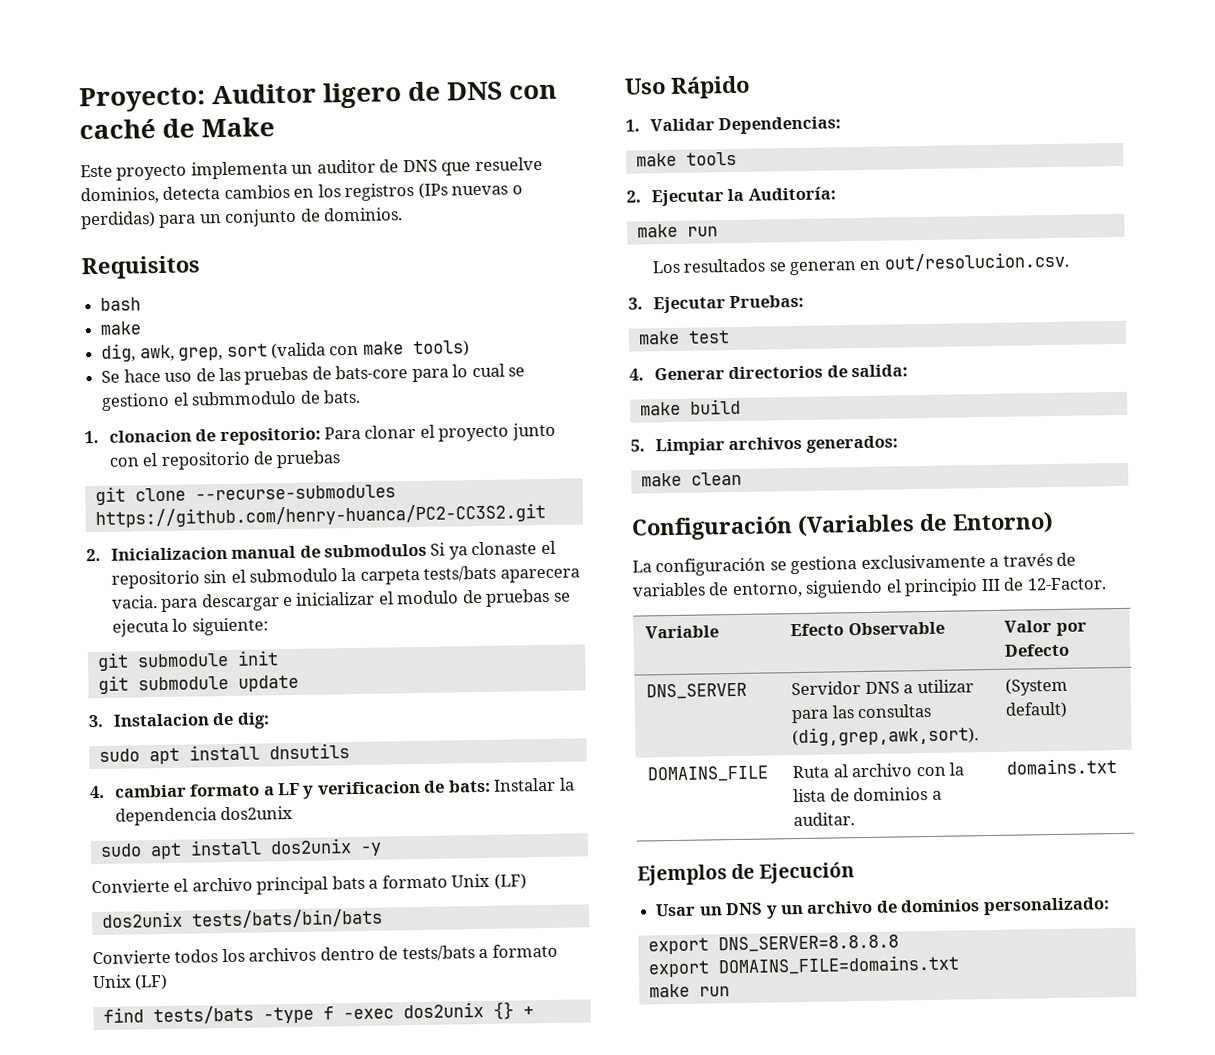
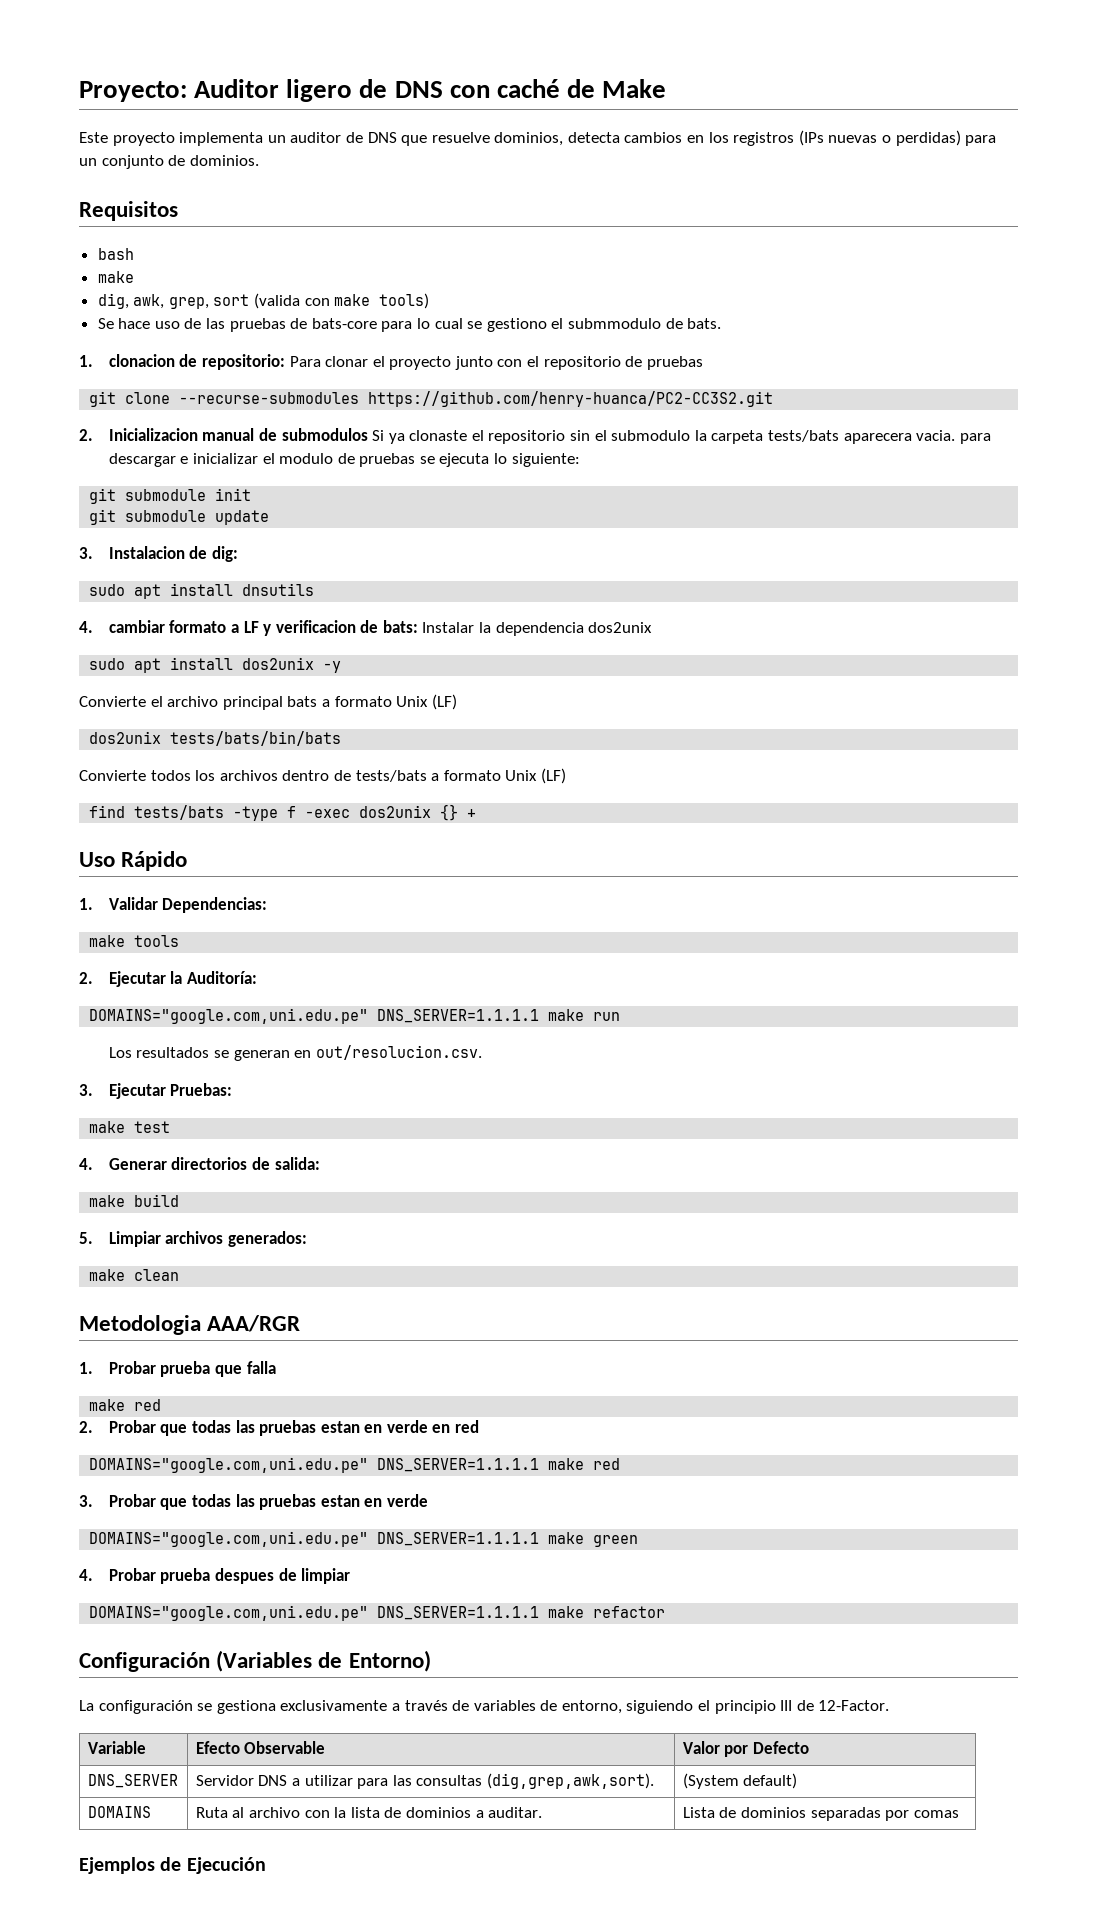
  2. Ejecutar la Auditoría:
- make run
+ DOMAINS="google.com,uni.edu.pe" DNS_SERVER=1.1.1.1 make run
+ Metodologia AAA/RGR
+ 1. Probar prueba que falla
+ make red
+ 2. Probar que todas las pruebas estan en verde en red
+ DOMAINS="google.com,uni.edu.pe" DNS_SERVER=1.1.1.1 make red
+ 3. Probar que todas las pruebas estan en verde
+ DOMAINS="google.com,uni.edu.pe" DNS_SERVER=1.1.1.1 make green
+ 4. Probar prueba despues de limpiar
+ DOMAINS="google.com,uni.edu.pe" DNS_SERVER=1.1.1.1 make refactor
- DOMAINS_FILE | Ruta al archivo con la lista de dominios a auditar. | domains.txt
+ DOMAINS | Ruta al archivo con la lista de dominios a auditar. | Lista de dominios separadas por comas
  Ejemplos de Ejecución
- Usar un DNS y un archivo de dominios personalizado:
- export DNS_SERVER=8.8.8.8
- export DOMAINS_FILE=domains.txt
- make run

